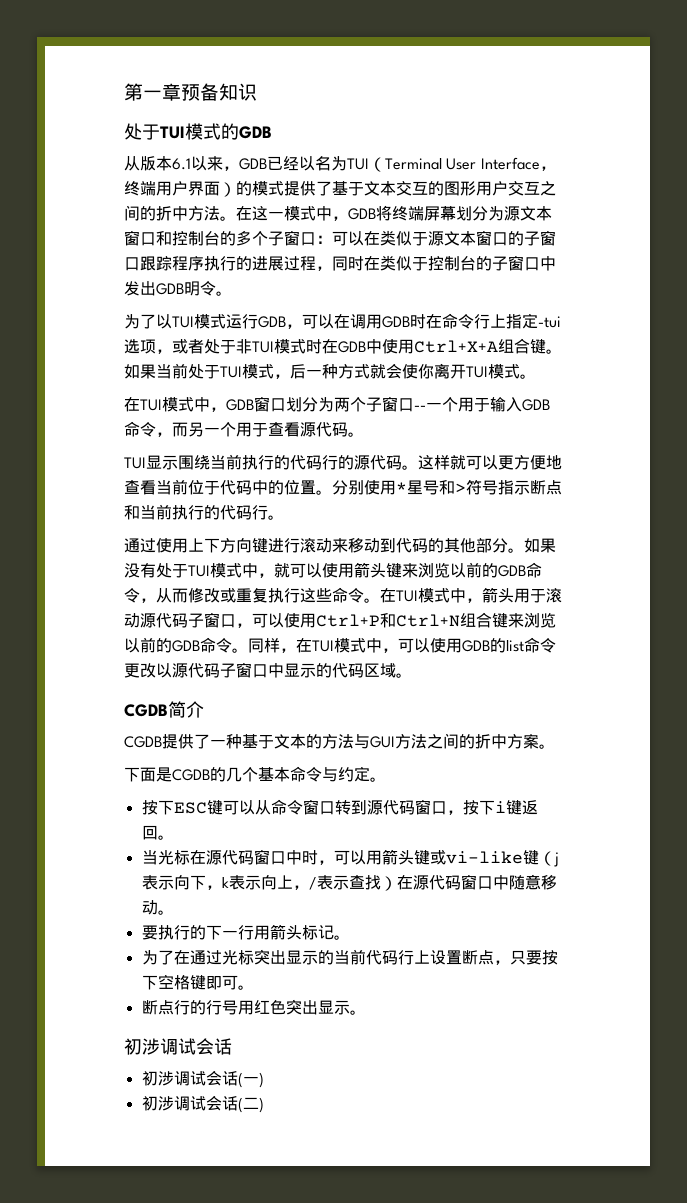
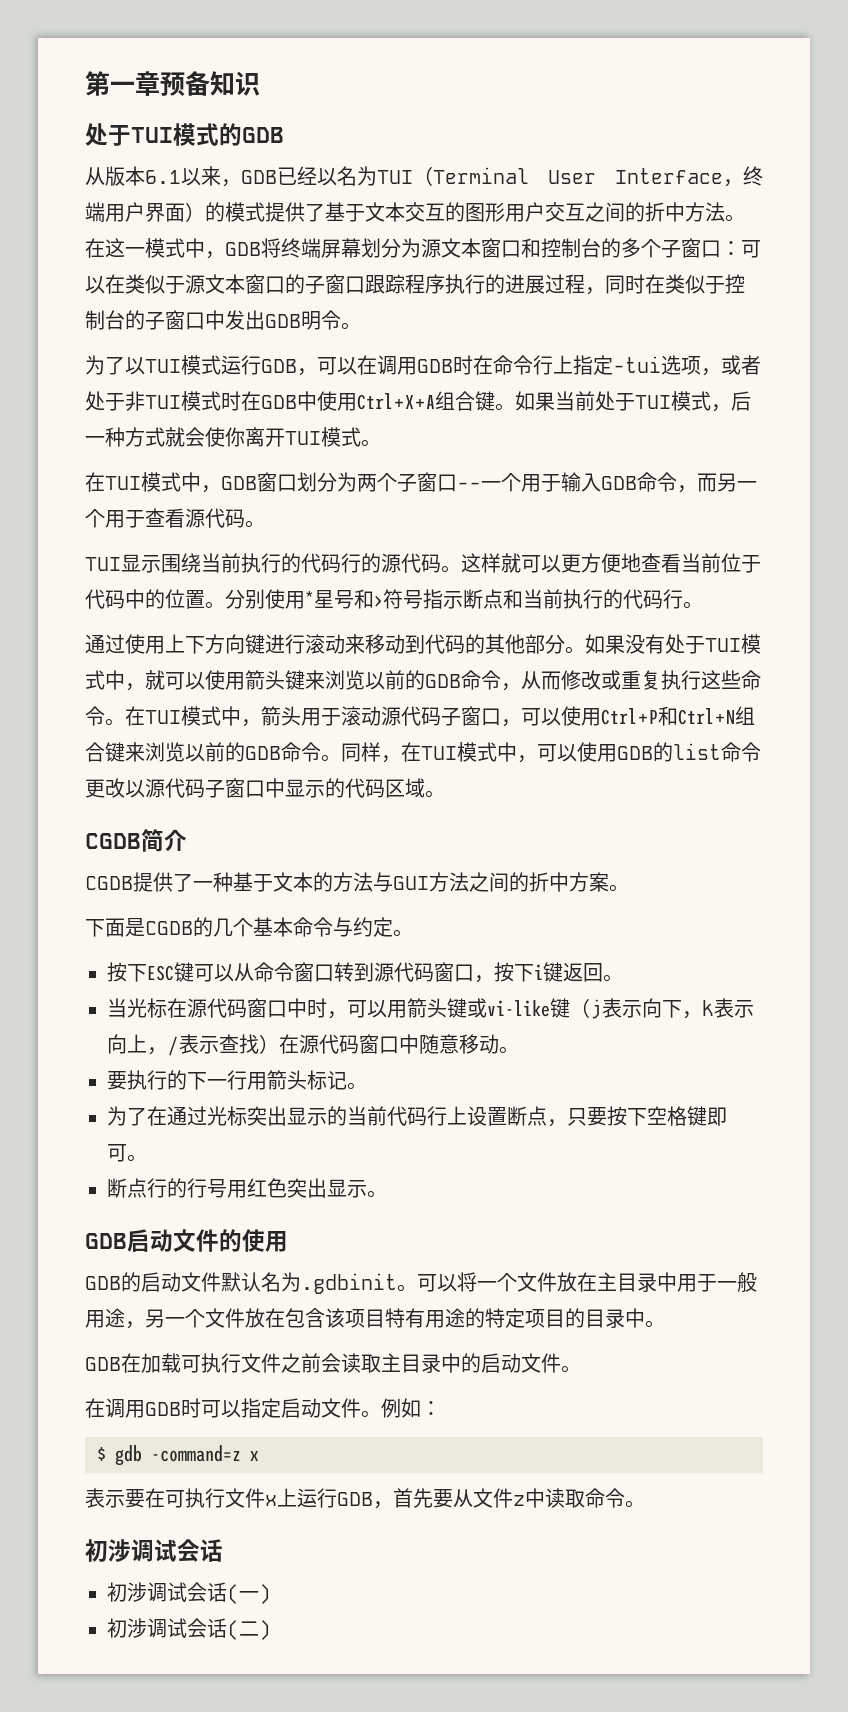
+ GDB启动文件的使用
+ GDB的启动文件默认名为.gdbinit。可以将一个文件放在主目录中用于一般用途，另一个文件放在包含该项目特有用途的特定项目的目录中。
+ GDB在加载可执行文件之前会读取主目录中的启动文件。
+ 在调用GDB时可以指定启动文件。例如：
+ $ gdb -command=z x
+ 表示要在可执行文件x上运行GDB，首先要从文件z中读取命令。

